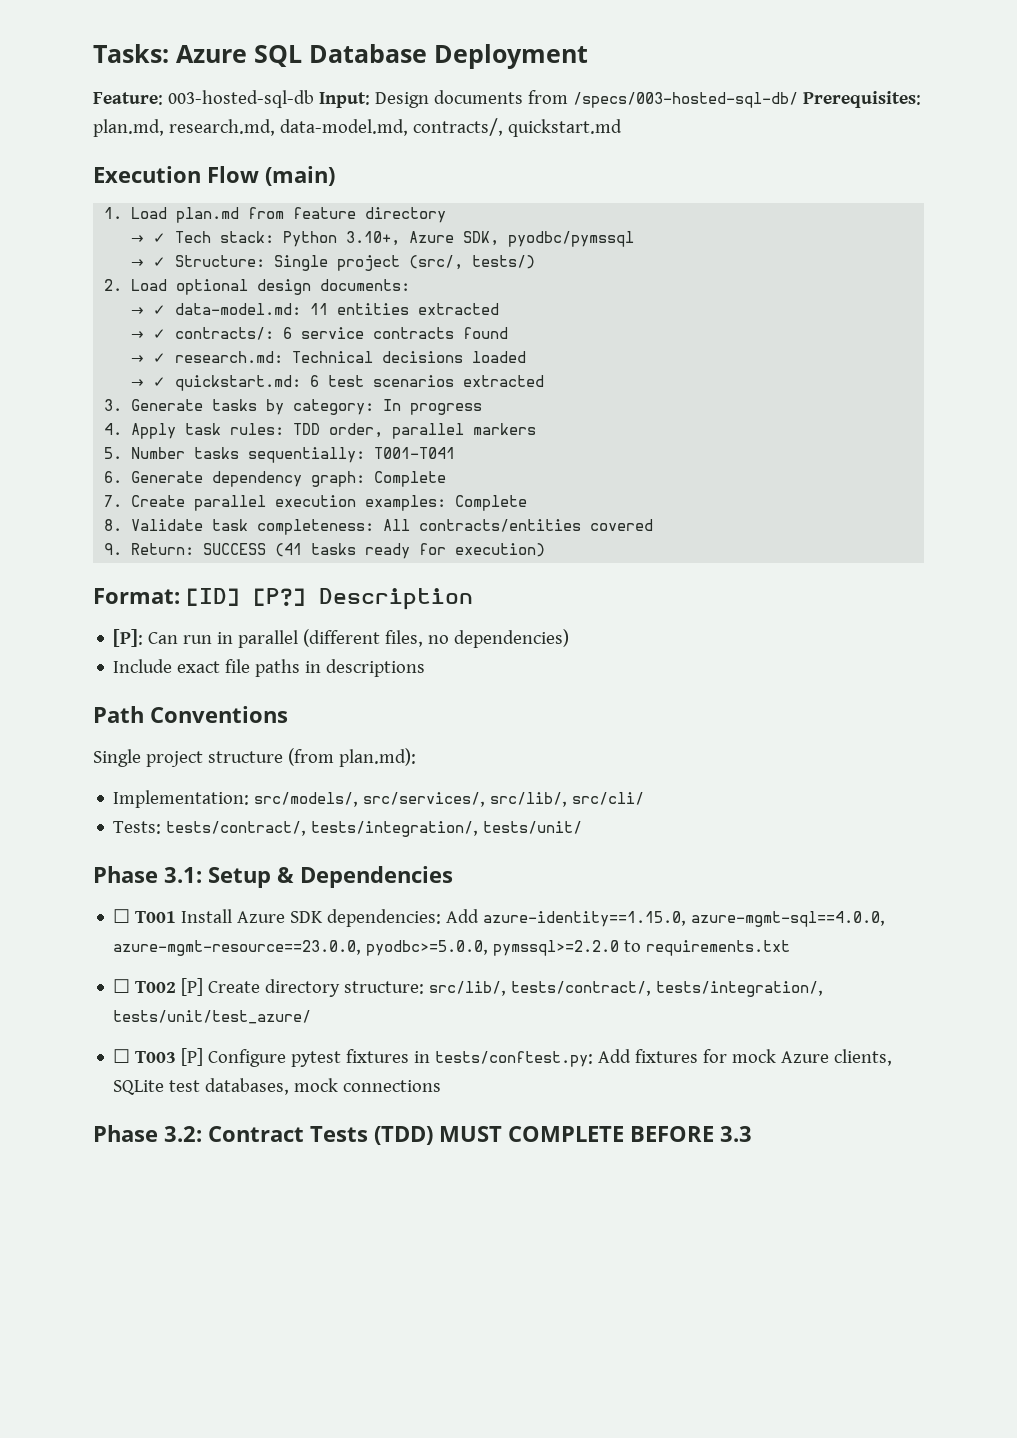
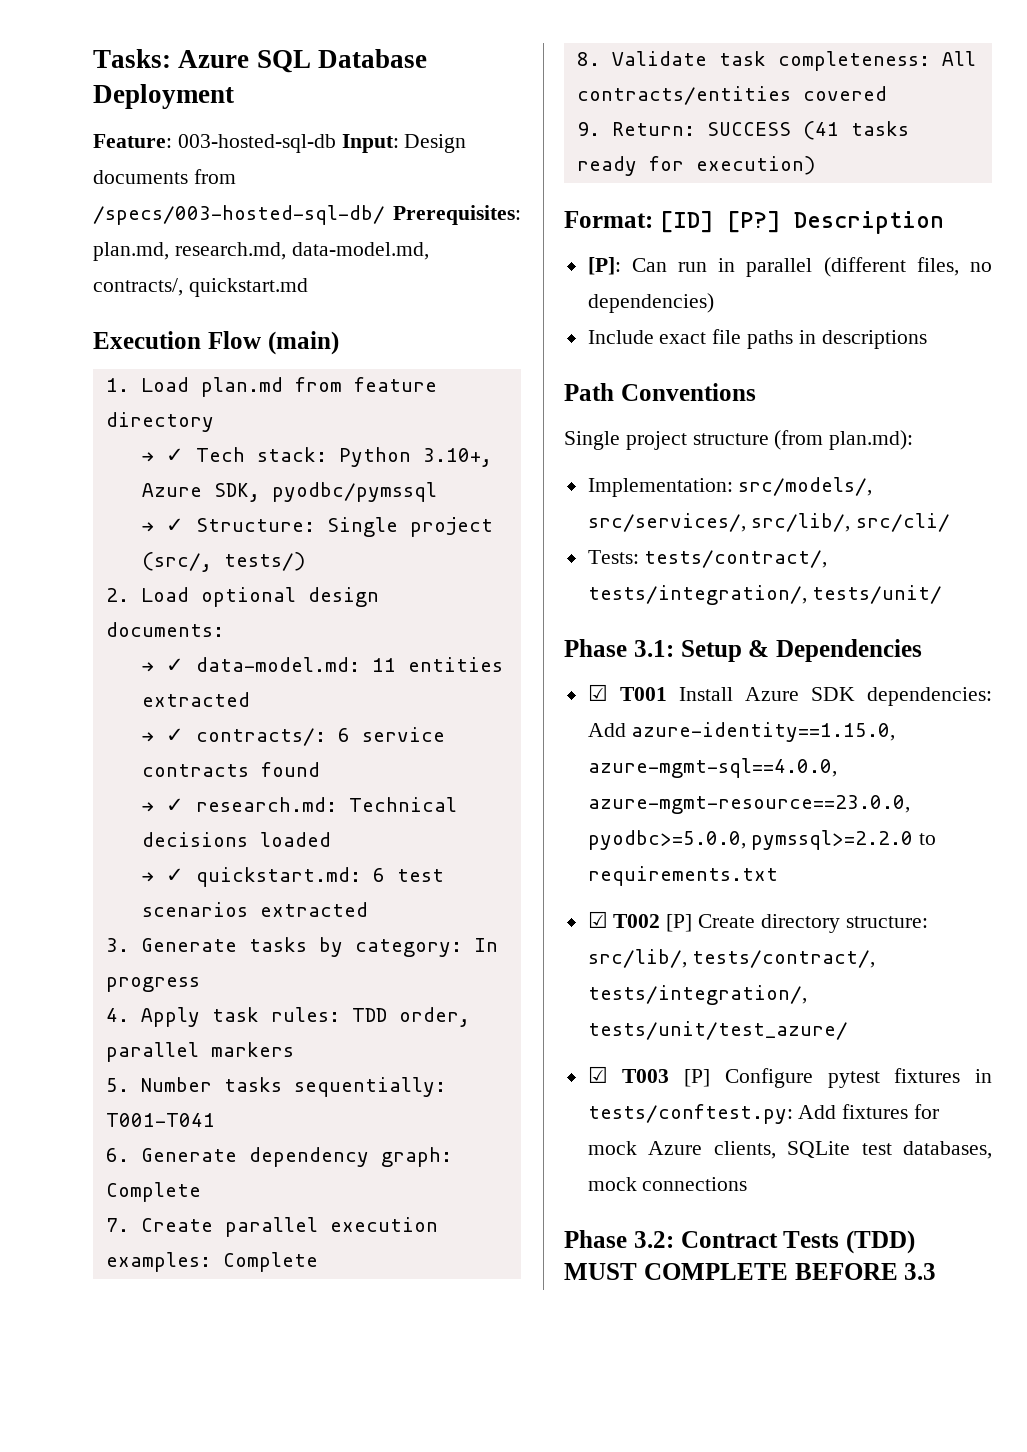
- ☐ T001 Install Azure SDK dependencies: Add azure-identity==1.15.0, azure-mgmt-sql==4.0.0, azure-mgmt-resource==23.0.0, pyodbc>=5.0.0, pymssql>=2.2.0 to requirements.txt
+ ☑ T001 Install Azure SDK dependencies: Add azure-identity==1.15.0, azure-mgmt-sql==4.0.0, azure-mgmt-resource==23.0.0, pyodbc>=5.0.0, pymssql>=2.2.0 to requirements.txt
- ☐ T002 [P] Create directory structure: src/lib/, tests/contract/, tests/integration/, tests/unit/test_azure/
+ ☑ T002 [P] Create directory structure: src/lib/, tests/contract/, tests/integration/, tests/unit/test_azure/
- ☐ T003 [P] Configure pytest fixtures in tests/conftest.py: Add fixtures for mock Azure clients, SQLite test databases, mock connections
+ ☑ T003 [P] Configure pytest fixtures in tests/conftest.py: Add fixtures for mock Azure clients, SQLite test databases, mock connections

